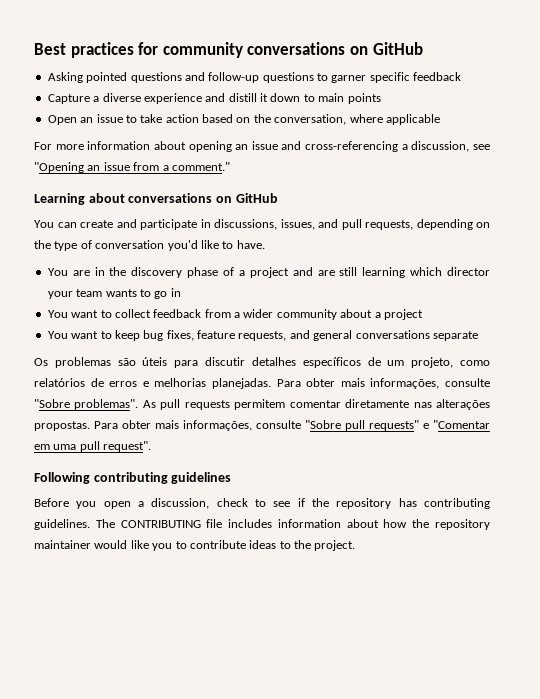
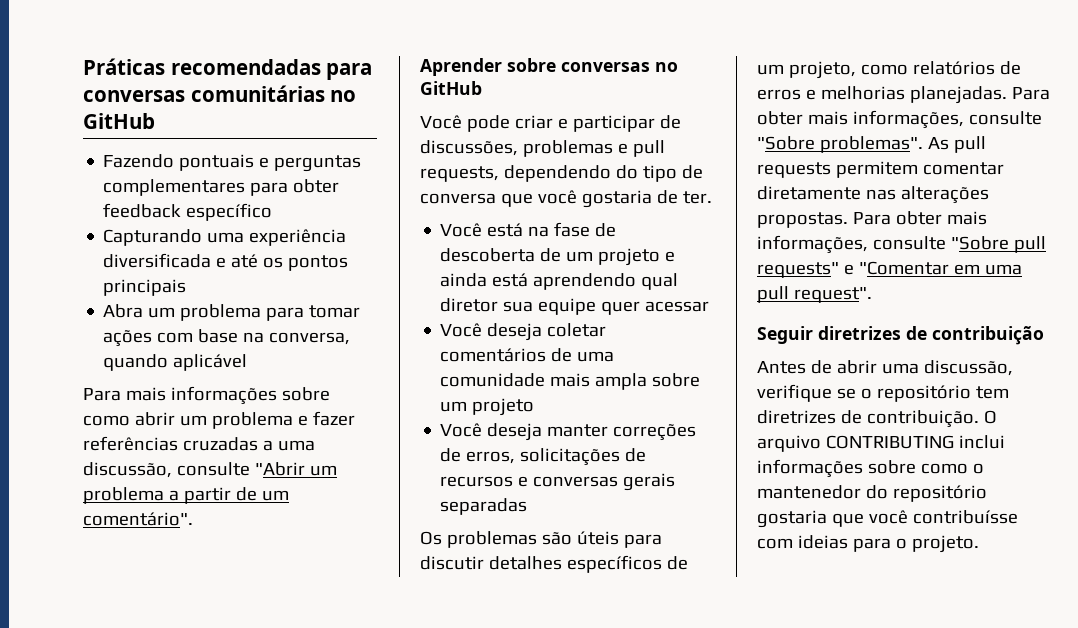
- Best practices for community conversations on GitHub
- Asking pointed questions and follow-up questions to garner specific feedback
- Capture a diverse experience and distill it down to main points
- Open an issue to take action based on the conversation, where applicable
- For more information about opening an issue and cross-referencing a discussion, see "Opening an issue from a comment."
- Learning about conversations on GitHub
- You can create and participate in discussions, issues, and pull requests, depending on the type of conversation you'd like to have.
- You are in the discovery phase of a project and are still learning which director your team wants to go in
- You want to collect feedback from a wider community about a project
- You want to keep bug fixes, feature requests, and general conversations separate
+ Práticas recomendadas para conversas comunitárias no GitHub
+ Fazendo pontuais e perguntas complementares para obter feedback específico
+ Capturando uma experiência diversificada e até os pontos principais
+ Abra um problema para tomar ações com base na conversa, quando aplicável
+ Para mais informações sobre como abrir um problema e fazer referências cruzadas a uma discussão, consulte "Abrir um problema a partir de um comentário".
+ Aprender sobre conversas no GitHub
+ Você pode criar e participar de discussões, problemas e pull requests, dependendo do tipo de conversa que você gostaria de ter.
+ Você está na fase de descoberta de um projeto e ainda está aprendendo qual diretor sua equipe quer acessar
+ Você deseja coletar comentários de uma comunidade mais ampla sobre um projeto
+ Você deseja manter correções de erros, solicitações de recursos e conversas gerais separadas
- Following contributing guidelines
- Before you open a discussion, check to see if the repository has contributing guidelines. The CONTRIBUTING file includes information about how the repository maintainer would like you to contribute ideas to the project.
+ Seguir diretrizes de contribuição
+ Antes de abrir uma discussão, verifique se o repositório tem diretrizes de contribuição. O arquivo CONTRIBUTING inclui informações sobre como o mantenedor do repositório gostaria que você contribuísse com ideias para o projeto.

